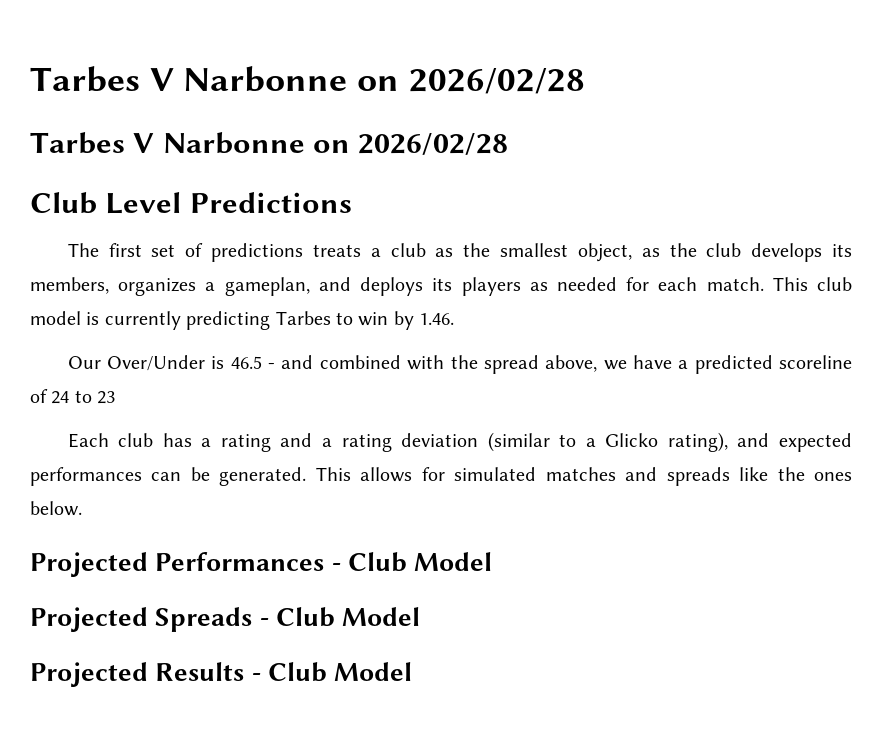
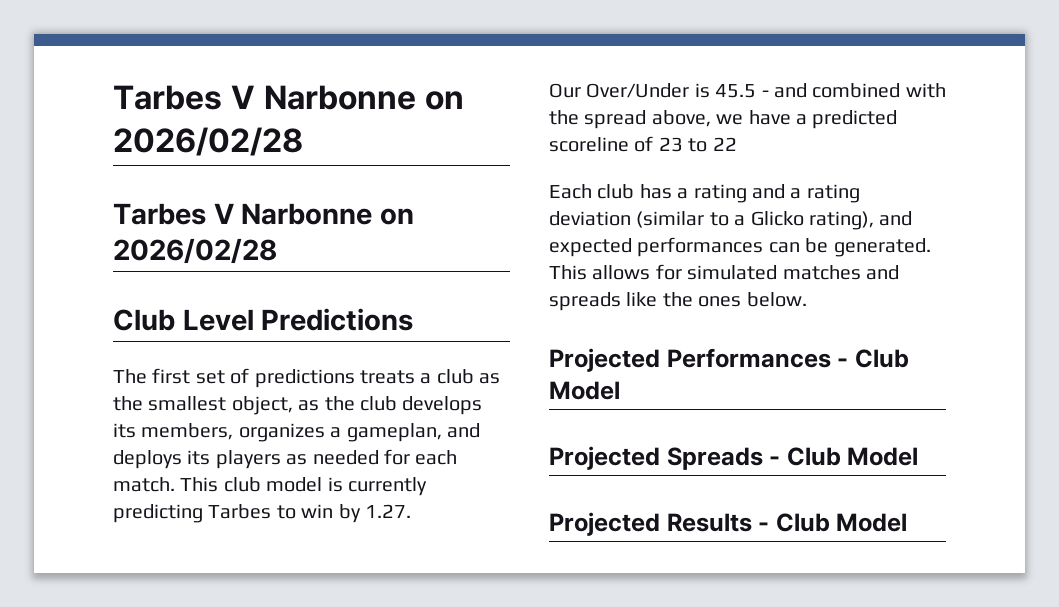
- This club model is currently predicting Tarbes to win by 1.46.
+ This club model is currently predicting Tarbes to win by 1.27.
- Our Over/Under is 46.5 - and combined with the spread above, we have a predicted scoreline of 24 to 23
+ Our Over/Under is 45.5 - and combined with the spread above, we have a predicted scoreline of 23 to 22

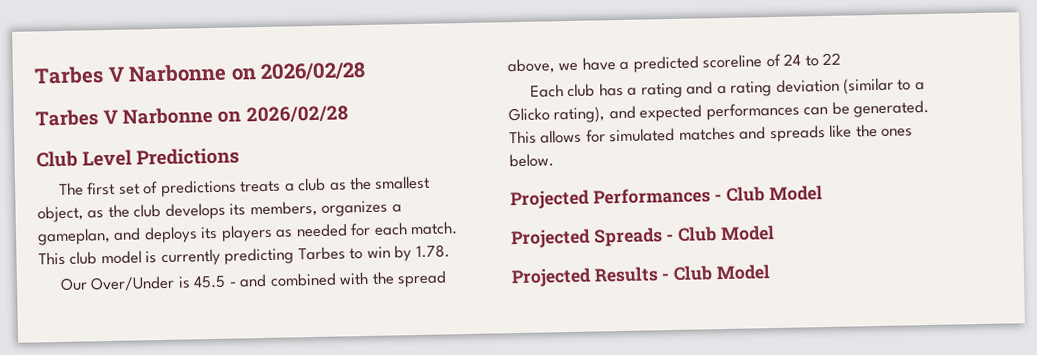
- This club model is currently predicting Tarbes to win by 1.27.
+ This club model is currently predicting Tarbes to win by 1.78.
- Our Over/Under is 45.5 - and combined with the spread above, we have a predicted scoreline of 23 to 22
+ Our Over/Under is 45.5 - and combined with the spread above, we have a predicted scoreline of 24 to 22

